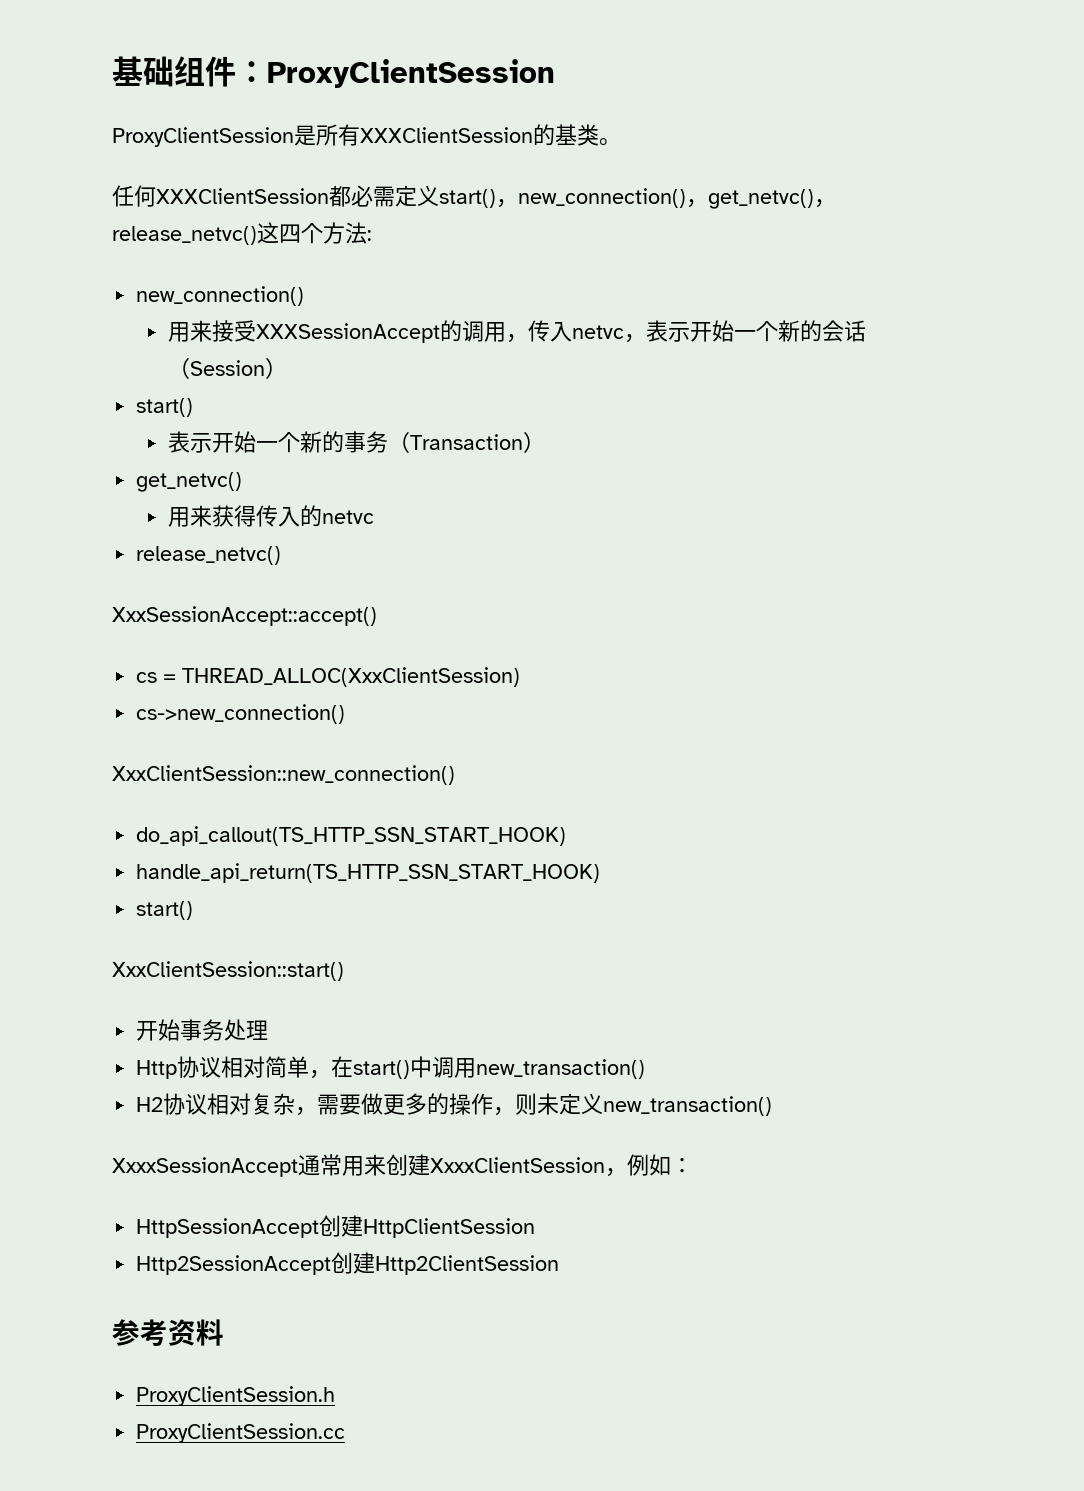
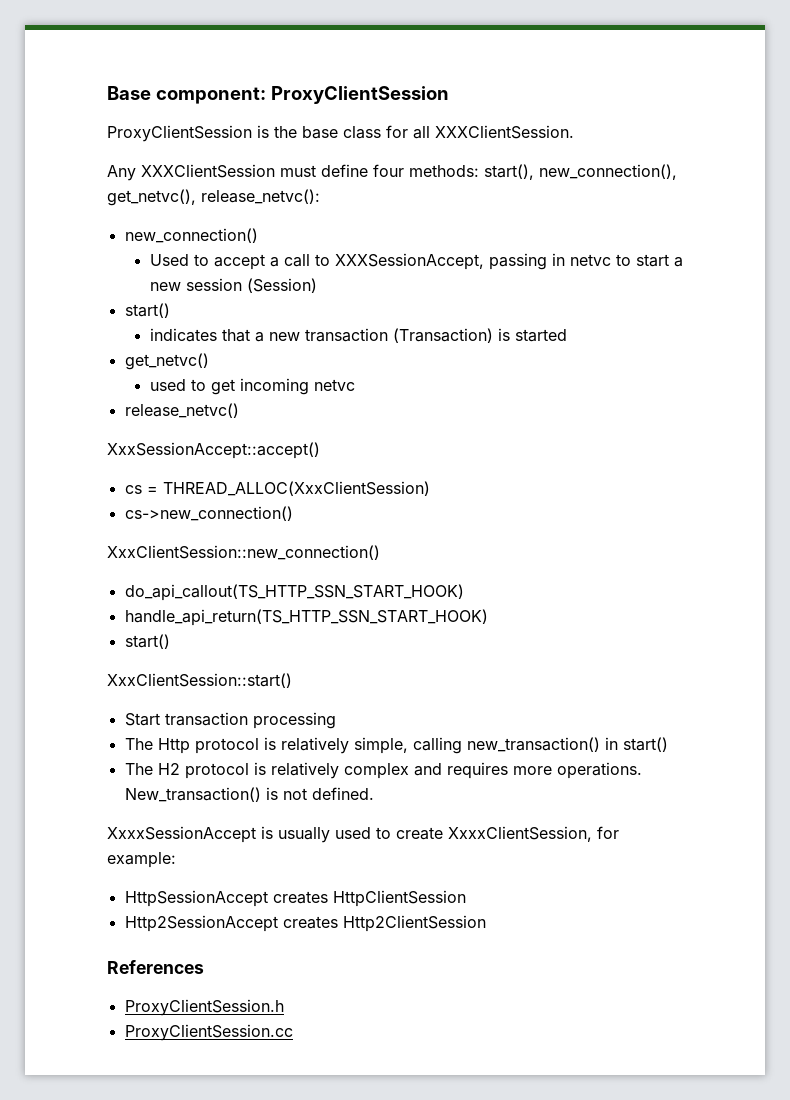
- 基础组件：ProxyClientSession
+ Base component: ProxyClientSession
- ProxyClientSession是所有XXXClientSession的基类。
- 任何XXXClientSession都必需定义start()，new_connection()，get_netvc()，release_netvc()这四个方法:
+ ProxyClientSession is the base class for all XXXClientSession.
+ Any XXXClientSession must define four methods: start(), new_connection(), get_netvc(), release_netvc():
  new_connection()
- 用来接受XXXSessionAccept的调用，传入netvc，表示开始一个新的会话（Session）
+ Used to accept a call to XXXSessionAccept, passing in netvc to start a new session (Session)
  start()
- 表示开始一个新的事务（Transaction）
+ indicates that a new transaction (Transaction) is started
  get_netvc()
- 用来获得传入的netvc
+ used to get incoming netvc
- 开始事务处理
- Http协议相对简单，在start()中调用new_transaction()
- H2协议相对复杂，需要做更多的操作，则未定义new_transaction()
- XxxxSessionAccept通常用来创建XxxxClientSession，例如：
+ Start transaction processing
+ The Http protocol is relatively simple, calling new_transaction() in start()
+ The H2 protocol is relatively complex and requires more operations. New_transaction() is not defined.
+ XxxxSessionAccept is usually used to create XxxxClientSession, for example:
- HttpSessionAccept创建HttpClientSession
+ HttpSessionAccept creates HttpClientSession
- Http2SessionAccept创建Http2ClientSession
+ Http2SessionAccept creates Http2ClientSession
- 参考资料
+ References

